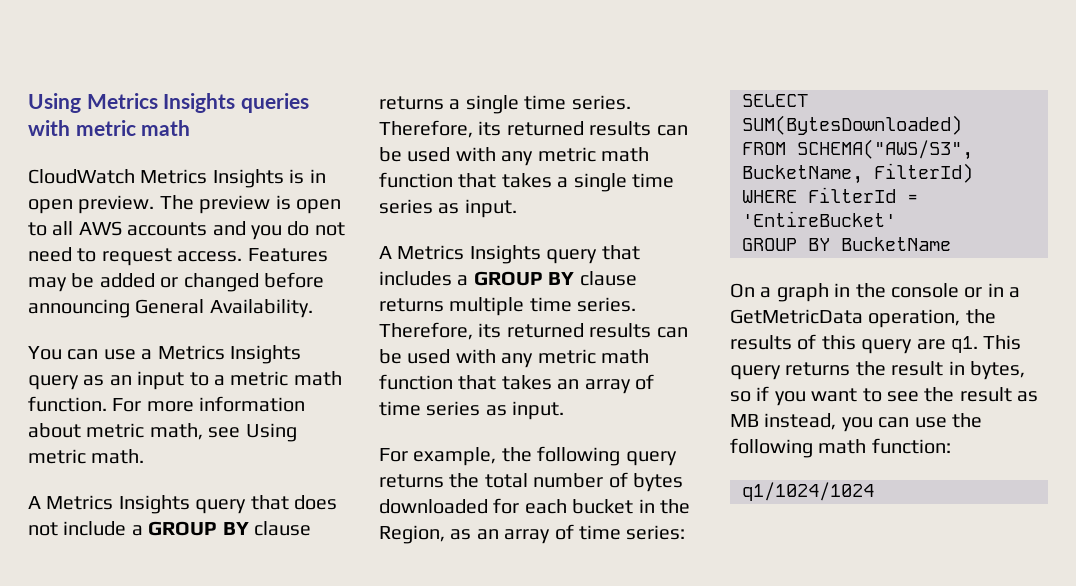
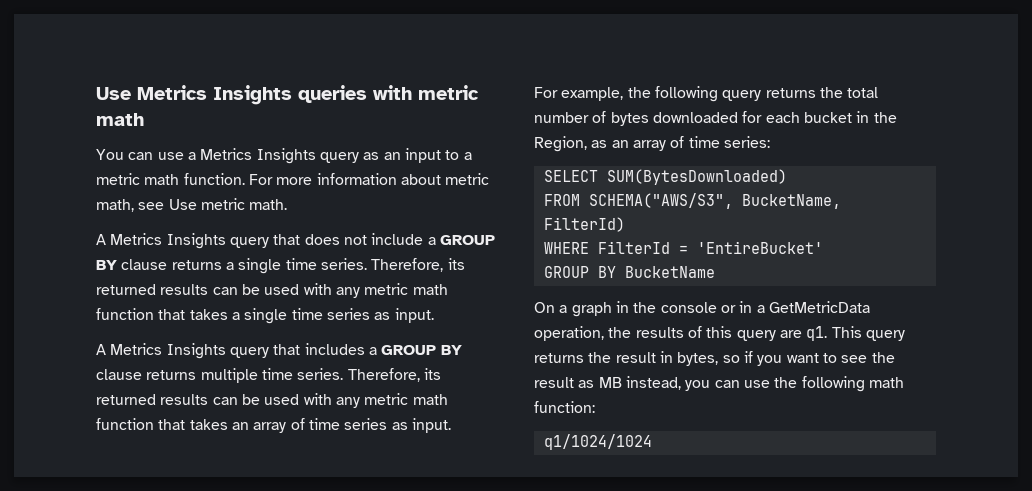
- Using Metrics Insights queries with metric math
+ Use Metrics Insights queries with metric math
- CloudWatch Metrics Insights is in open preview. The preview is open to all AWS accounts and you do not need to request access. Features may be added or changed before announcing General Availability.
- For more information about metric math, see Using metric math.
+ For more information about metric math, see Use metric math.

